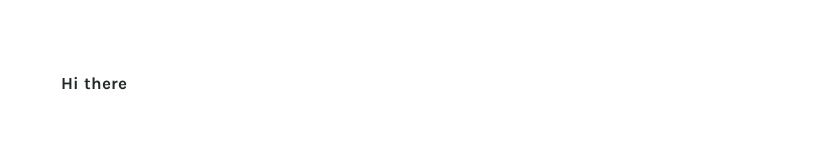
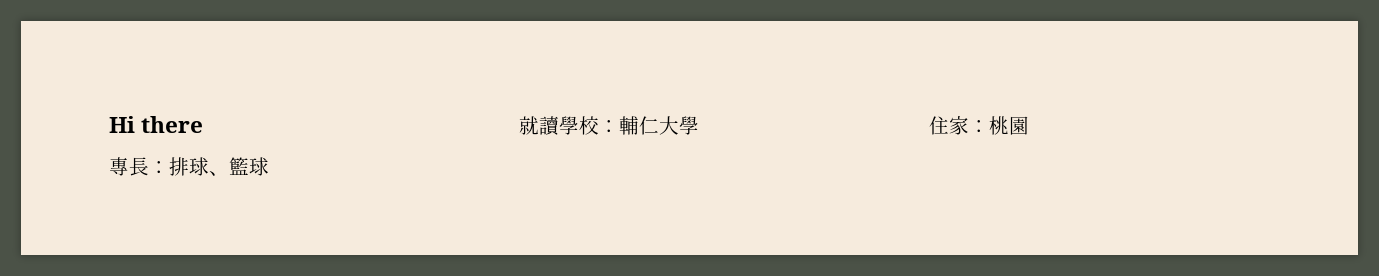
+ 專長：排球、籃球
+ 就讀學校：輔仁大學
+ 住家：桃園

